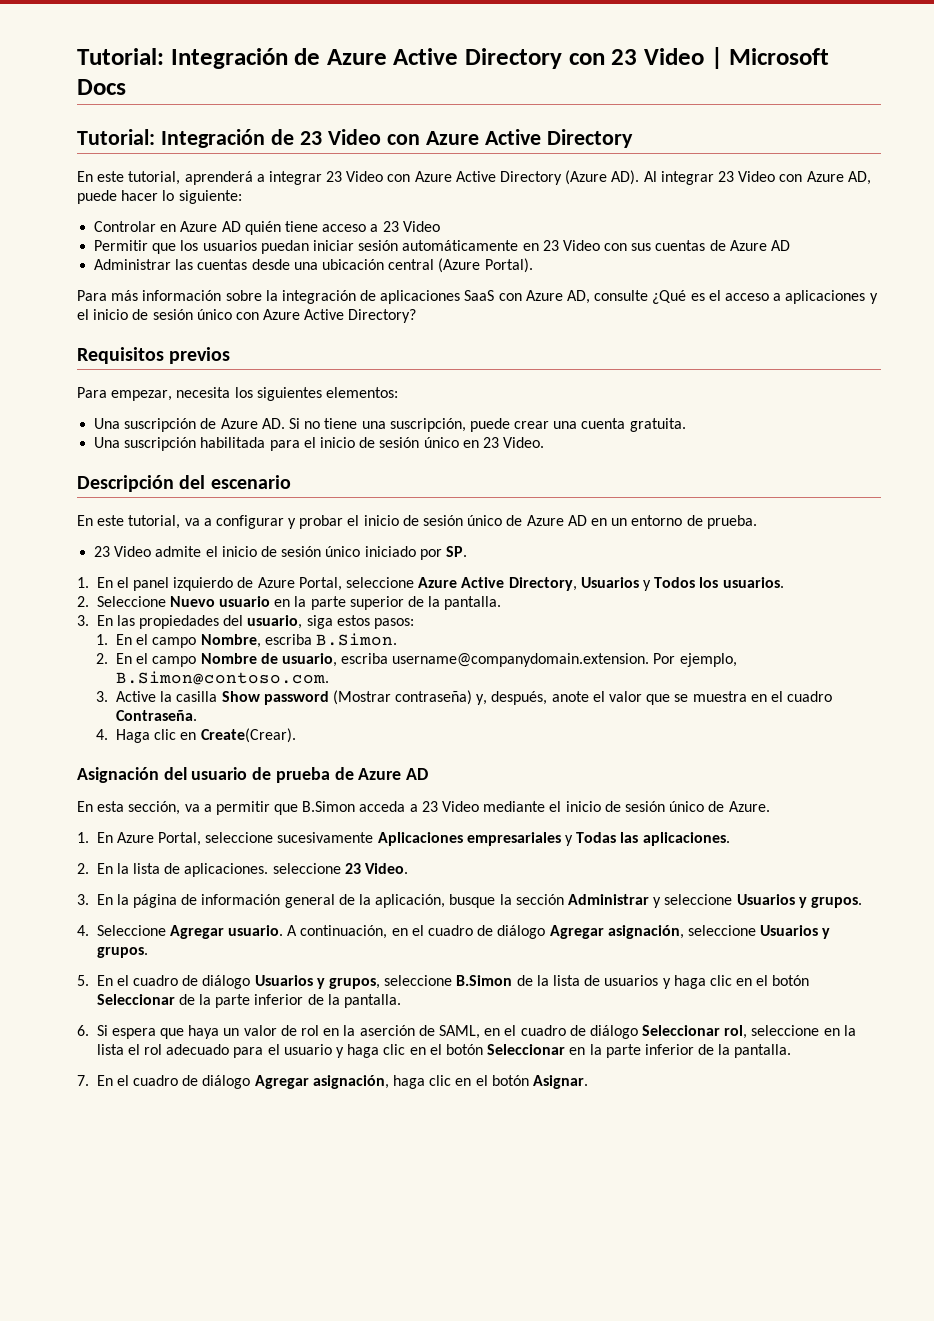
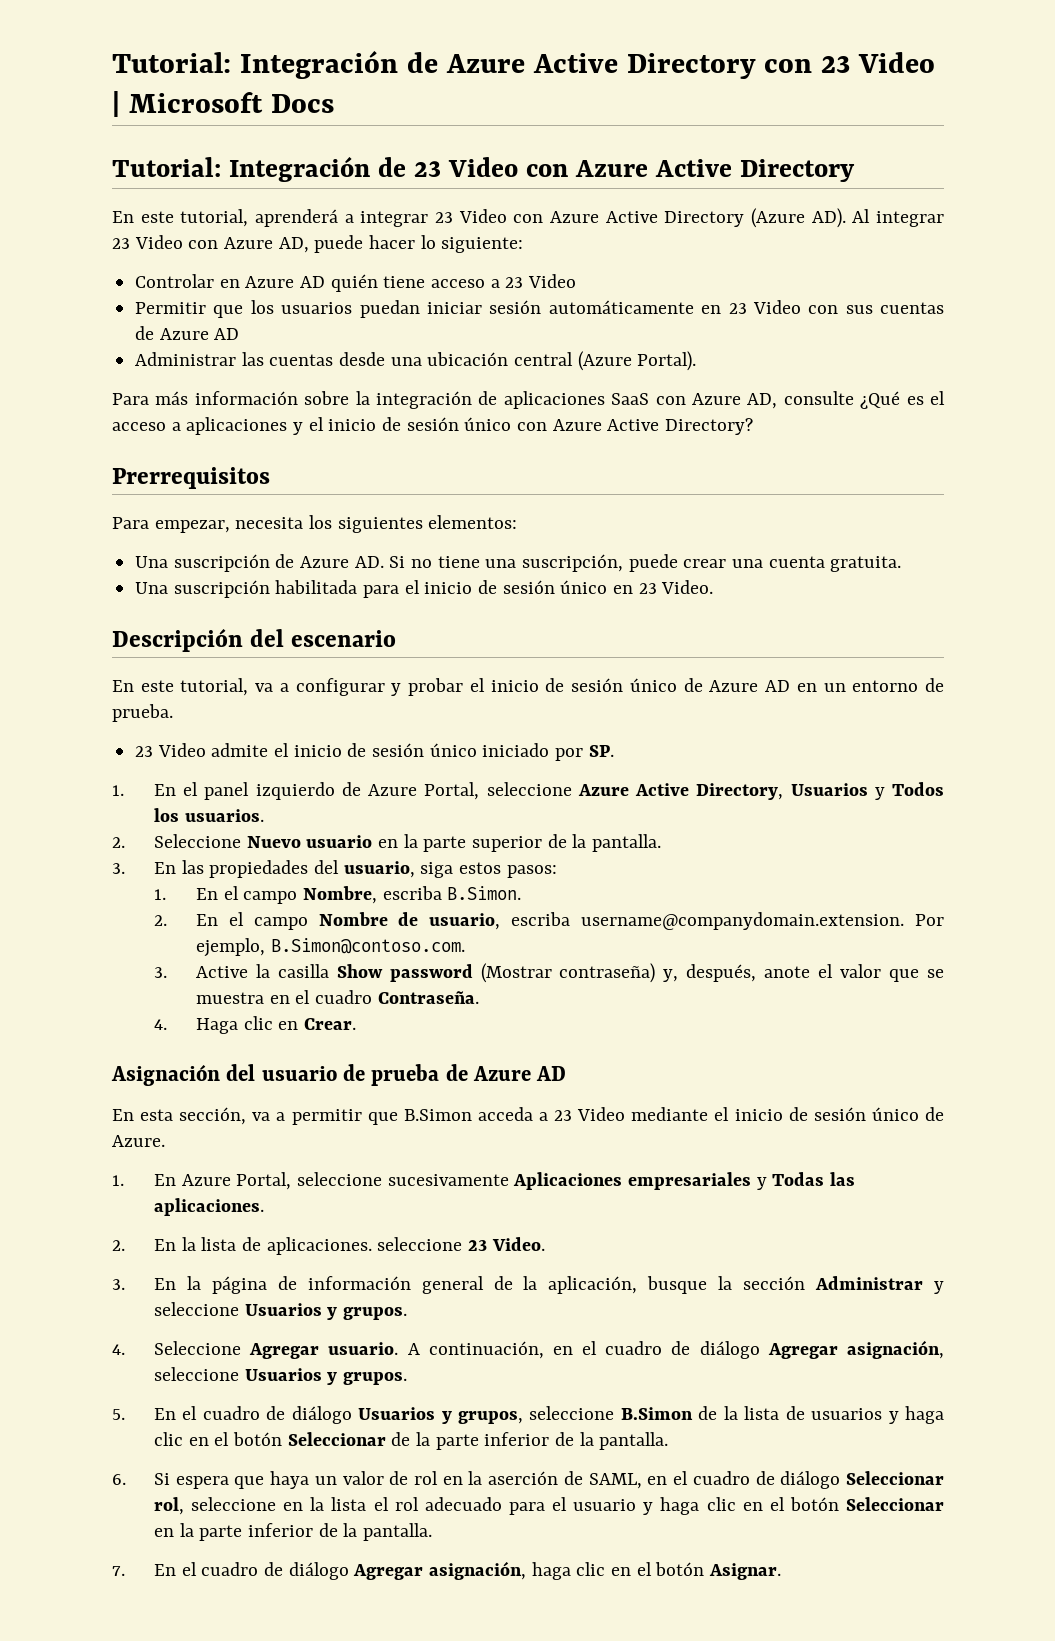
- Requisitos previos
+ Prerrequisitos
- 4. Haga clic en Create(Crear).
+ 4. Haga clic en Crear.

